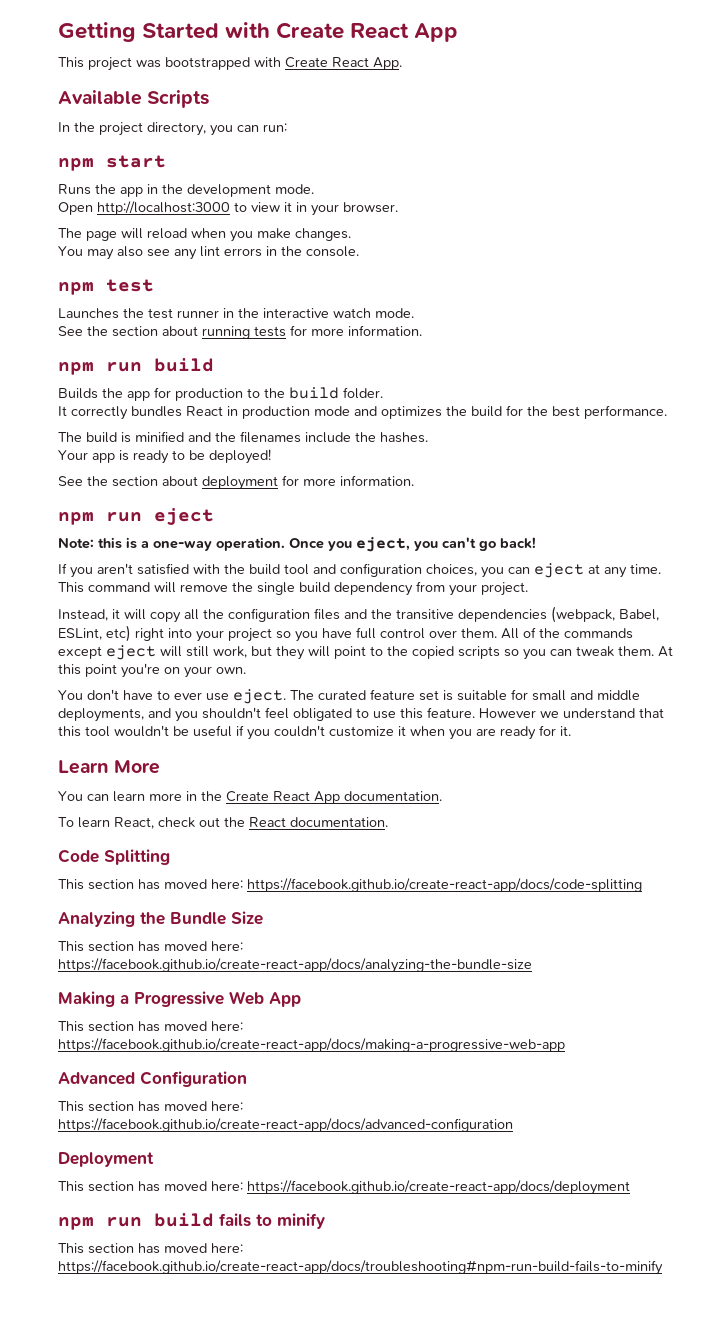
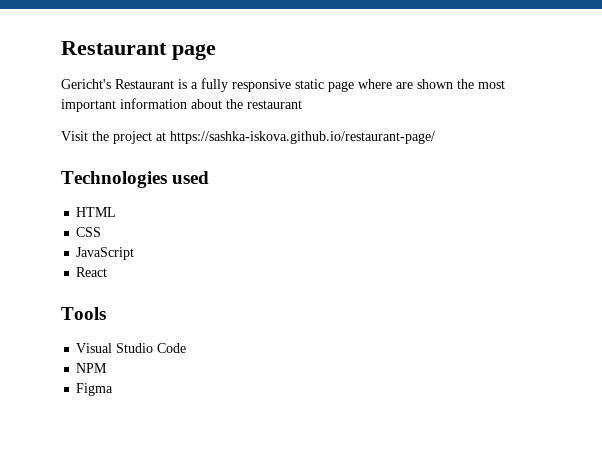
- Getting Started with Create React App
- This project was bootstrapped with Create React App.
- Available Scripts
- In the project directory, you can run:
- npm start
- Runs the app in the development mode.
- Open http://localhost:3000 to view it in your browser.
- The page will reload when you make changes.
- You may also see any lint errors in the console.
- npm test
- Launches the test runner in the interactive watch mode.
- See the section about running tests for more information.
- npm run build
- Builds the app for production to the build folder.
- It correctly bundles React in production mode and optimizes the build for the best performance.
- The build is minified and the filenames include the hashes.
- Your app is ready to be deployed!
- See the section about deployment for more information.
- npm run eject
- Note: this is a one-way operation. Once you eject, you can't go back!
- If you aren't satisfied with the build tool and configuration choices, you can eject at any time. This command will remove the single build dependency from your project.
- Instead, it will copy all the configuration files and the transitive dependencies (webpack, Babel, ESLint, etc) right into your project so you have full control over them. All of the commands except eject will still work, but they will point to the copied scripts so you can tweak them. At this point you're on your own.
- You don't have to ever use eject. The curated feature set is suitable for small and middle deployments, and you shouldn't feel obligated to use this feature. However we understand that this tool wouldn't be useful if you couldn't customize it when you are ready for it.
- Learn More
- You can learn more in the Create React App documentation.
- To learn React, check out the React documentation.
- Code Splitting
- This section has moved here: https://facebook.github.io/create-react-app/docs/code-splitting
- Analyzing the Bundle Size
- This section has moved here: https://facebook.github.io/create-react-app/docs/analyzing-the-bundle-size
- Making a Progressive Web App
- This section has moved here: https://facebook.github.io/create-react-app/docs/making-a-progressive-web-app
- Advanced Configuration
- This section has moved here: https://facebook.github.io/create-react-app/docs/advanced-configuration
- Deployment
- This section has moved here: https://facebook.github.io/create-react-app/docs/deployment
- npm run build fails to minify
- This section has moved here: https://facebook.github.io/create-react-app/docs/troubleshooting#npm-run-build-fails-to-minify
+ Restaurant page
+ Gericht's Restaurant is a fully responsive static page where are shown the most important information about the restaurant
+ Visit the project at https://sashka-iskova.github.io/restaurant-page/
+ Technologies used
+ HTML
+ CSS
+ JavaScript
+ React
+ Tools
+ Visual Studio Code
+ NPM
+ Figma

